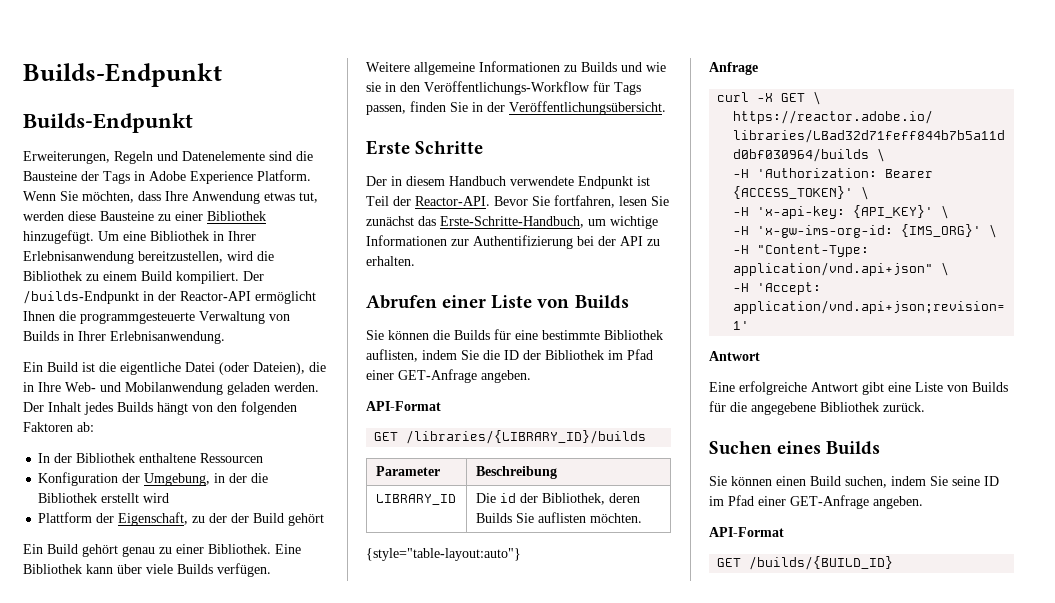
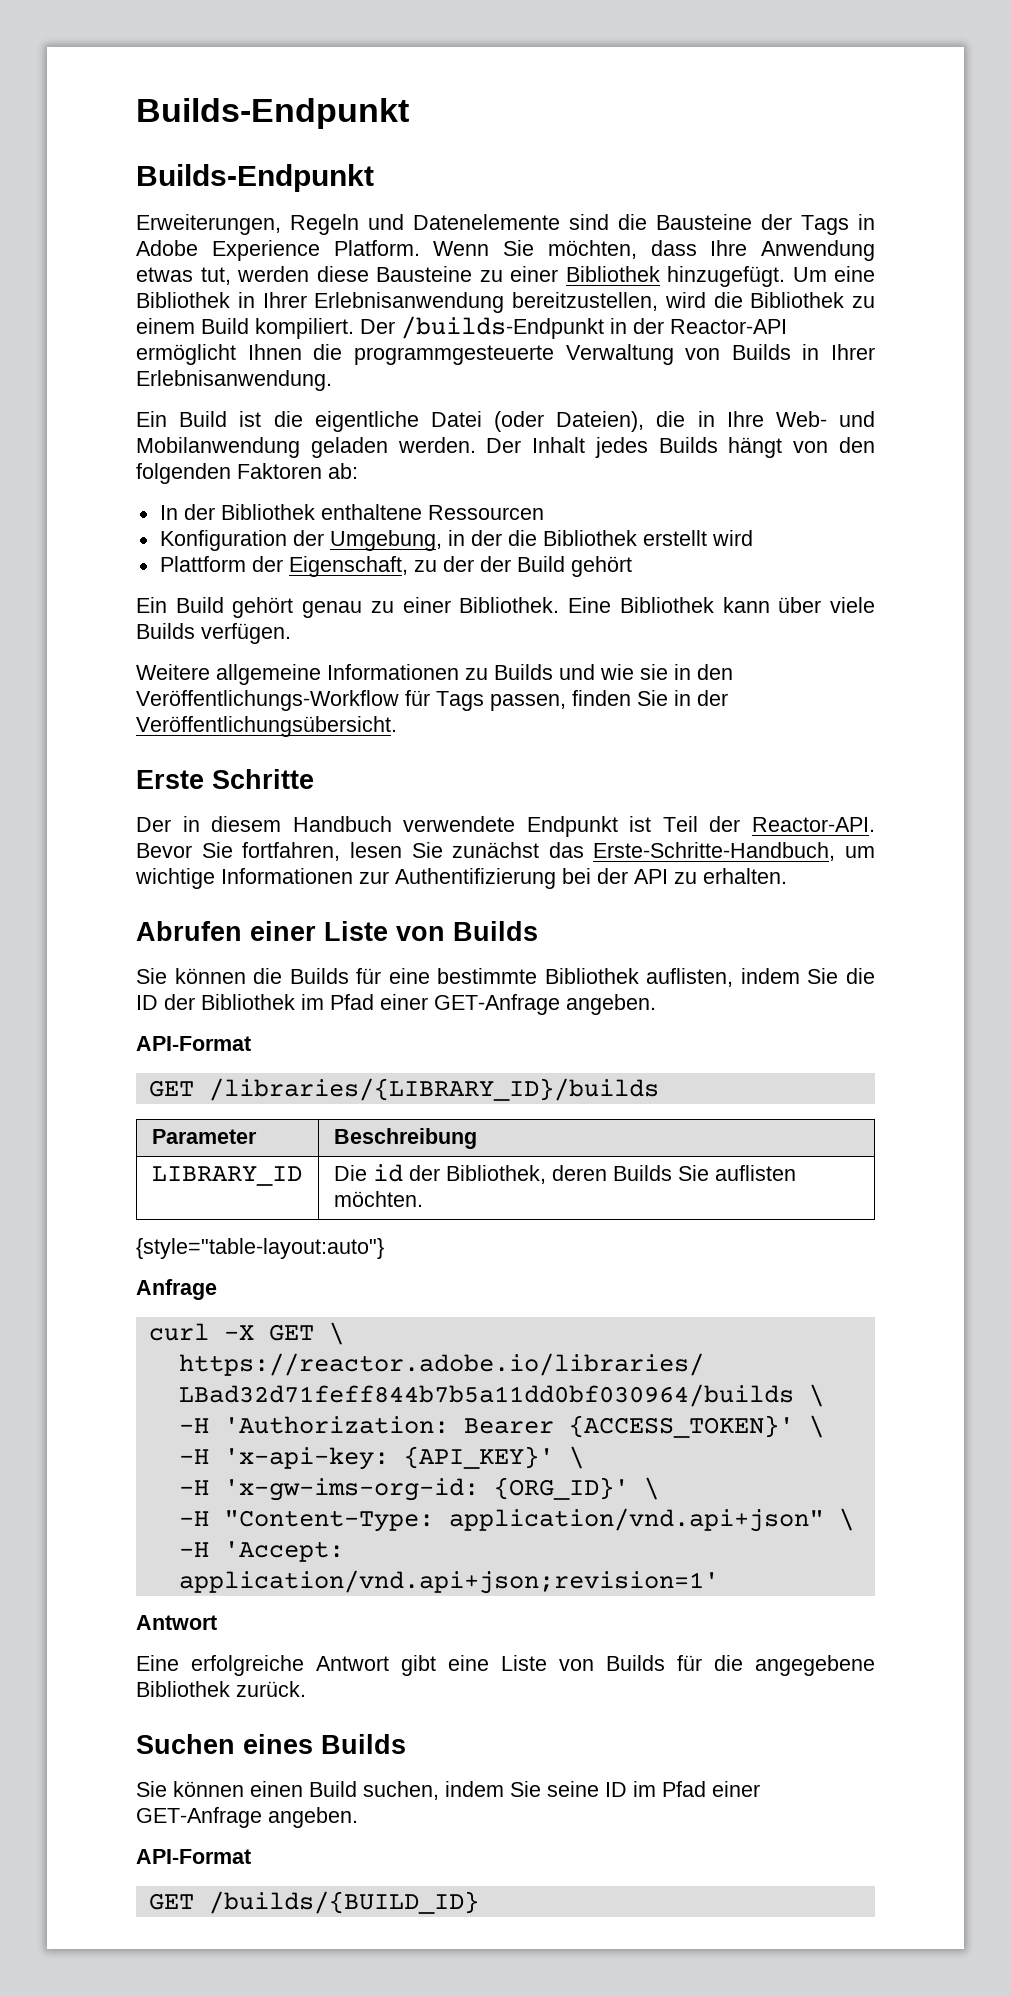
- -H 'x-gw-ims-org-id: {IMS_ORG}' \
+ -H 'x-gw-ims-org-id: {ORG_ID}' \

